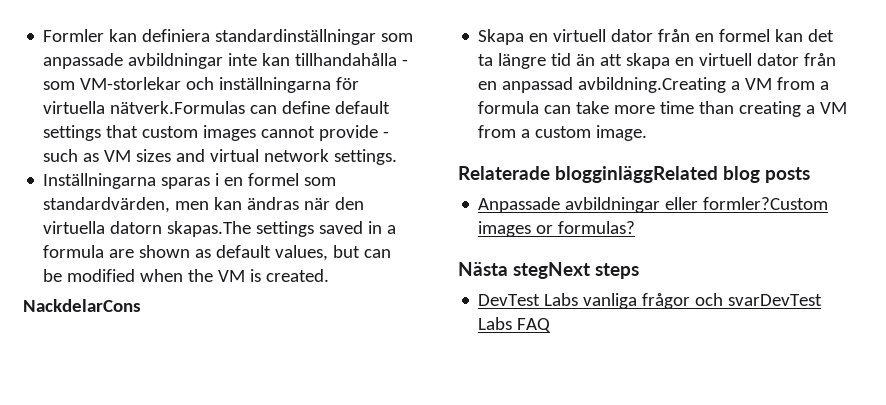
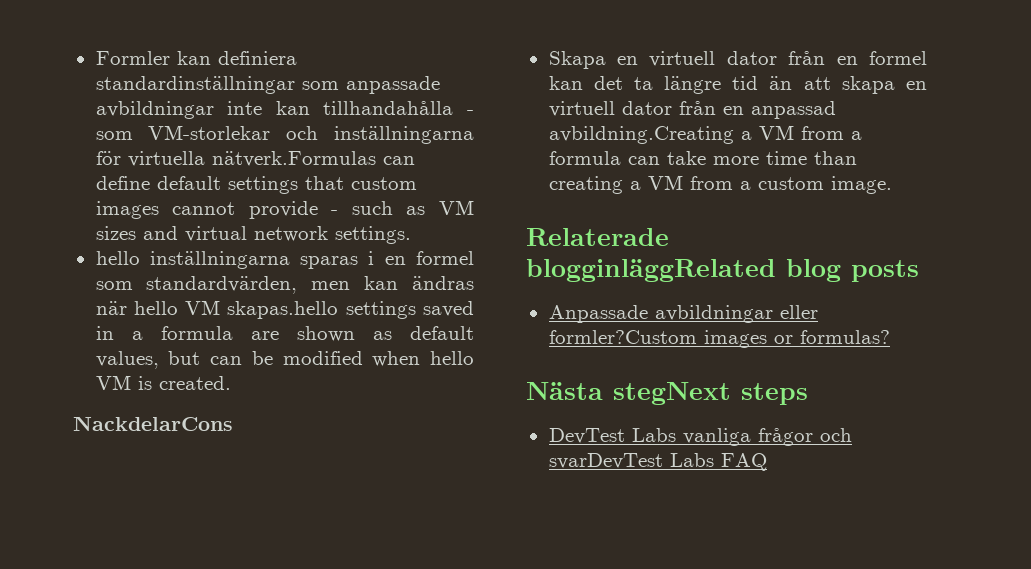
- Inställningarna sparas i en formel som standardvärden, men kan ändras när den virtuella datorn skapas.The settings saved in a formula are shown as default values, but can be modified when the VM is created.
+ hello inställningarna sparas i en formel som standardvärden, men kan ändras när hello VM skapas.hello settings saved in a formula are shown as default values, but can be modified when hello VM is created.

